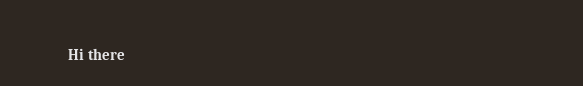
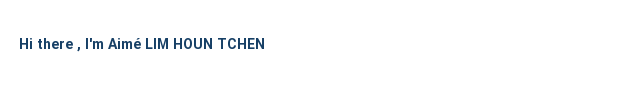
- Hi there
+ Hi there , I'm Aimé LIM HOUN TCHEN

